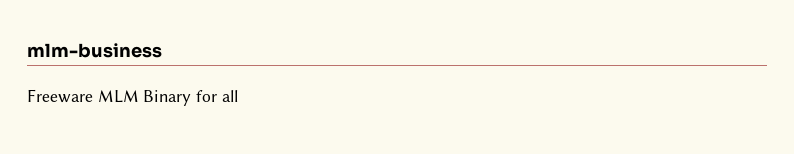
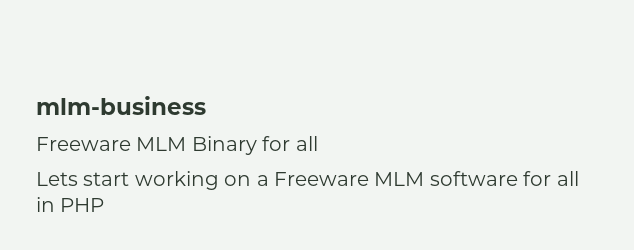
+ Lets start working on a Freeware MLM software for all in PHP

